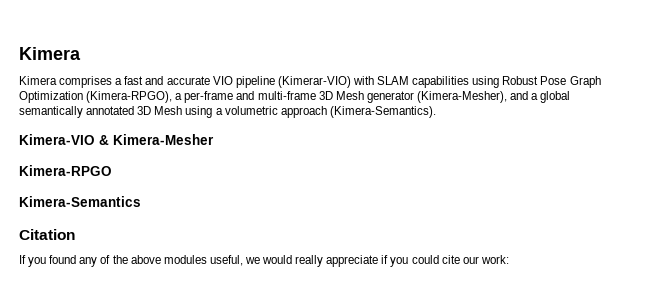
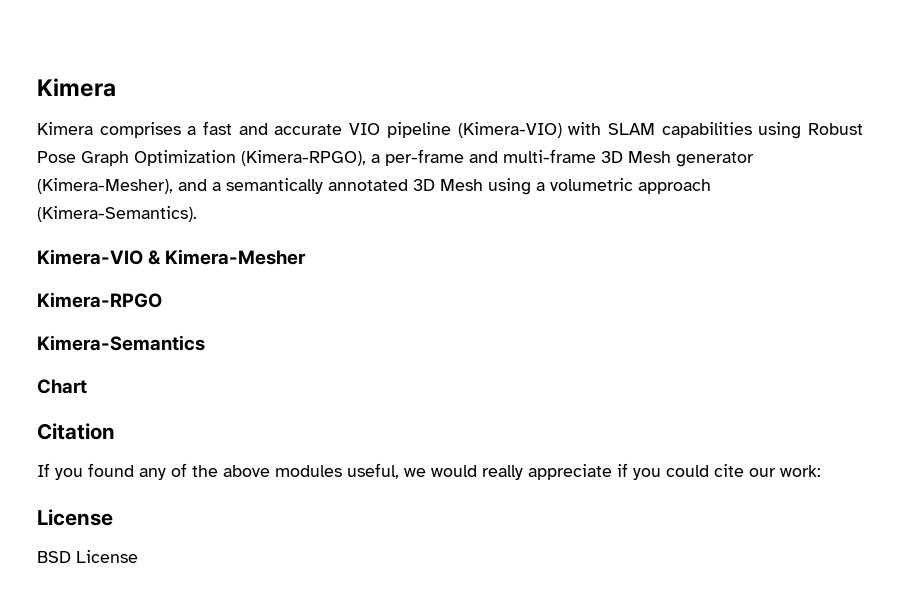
- Kimera comprises a fast and accurate VIO pipeline (Kimerar-VIO) with SLAM capabilities using Robust Pose Graph Optimization (Kimera-RPGO), a per-frame and multi-frame 3D Mesh generator (Kimera-Mesher), and a global semantically annotated 3D Mesh using a volumetric approach (Kimera-Semantics).
+ Kimera comprises a fast and accurate VIO pipeline (Kimera-VIO) with SLAM capabilities using Robust Pose Graph Optimization (Kimera-RPGO), a per-frame and multi-frame 3D Mesh generator (Kimera-Mesher), and a semantically annotated 3D Mesh using a volumetric approach (Kimera-Semantics).
+ Chart
  If you found any of the above modules useful, we would really appreciate if you could cite our work:
+ License
+ BSD License

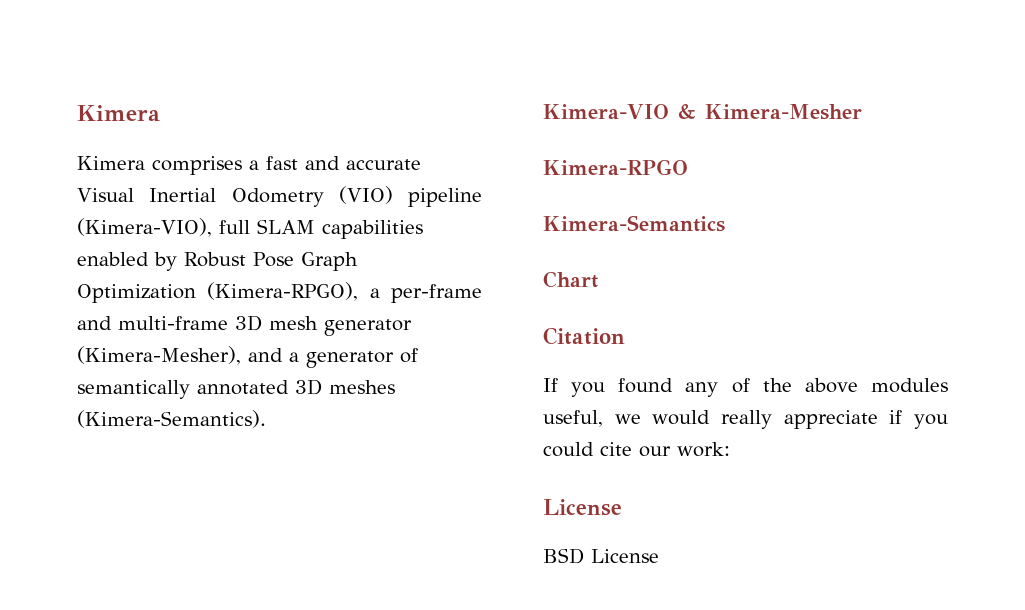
- Kimera comprises a fast and accurate VIO pipeline (Kimera-VIO) with SLAM capabilities using Robust Pose Graph Optimization (Kimera-RPGO), a per-frame and multi-frame 3D Mesh generator (Kimera-Mesher), and a semantically annotated 3D Mesh using a volumetric approach (Kimera-Semantics).
+ Kimera comprises a fast and accurate Visual Inertial Odometry (VIO) pipeline (Kimera-VIO), full SLAM capabilities enabled by Robust Pose Graph Optimization (Kimera-RPGO), a per-frame and multi-frame 3D mesh generator (Kimera-Mesher), and a generator of semantically annotated 3D meshes (Kimera-Semantics).

